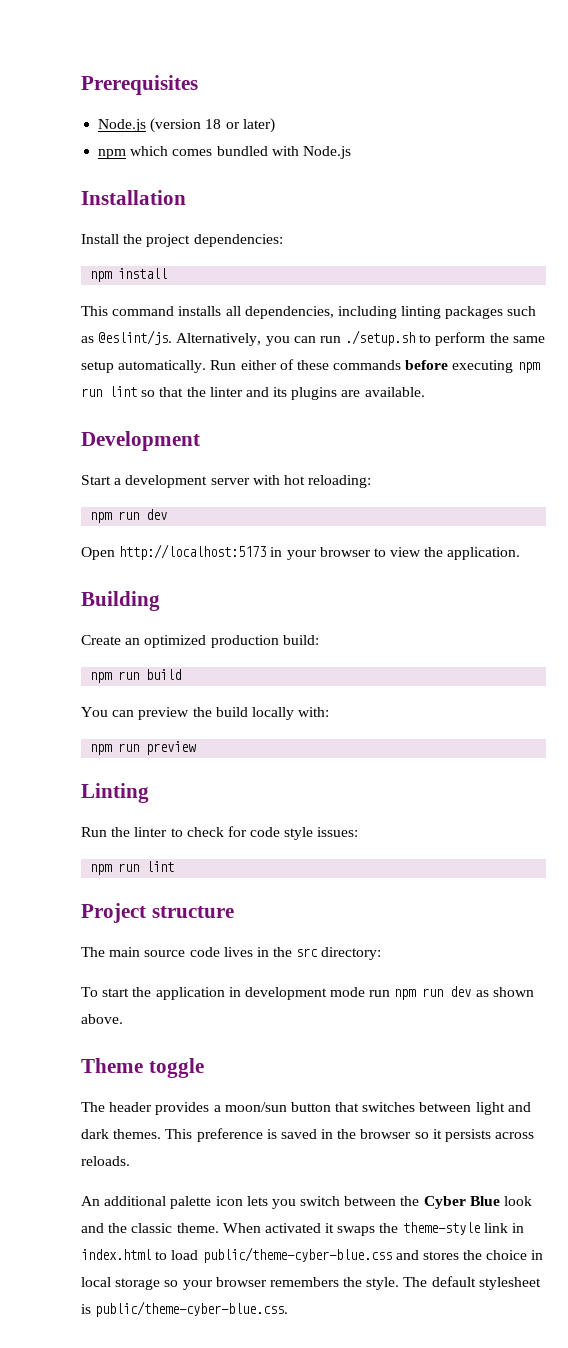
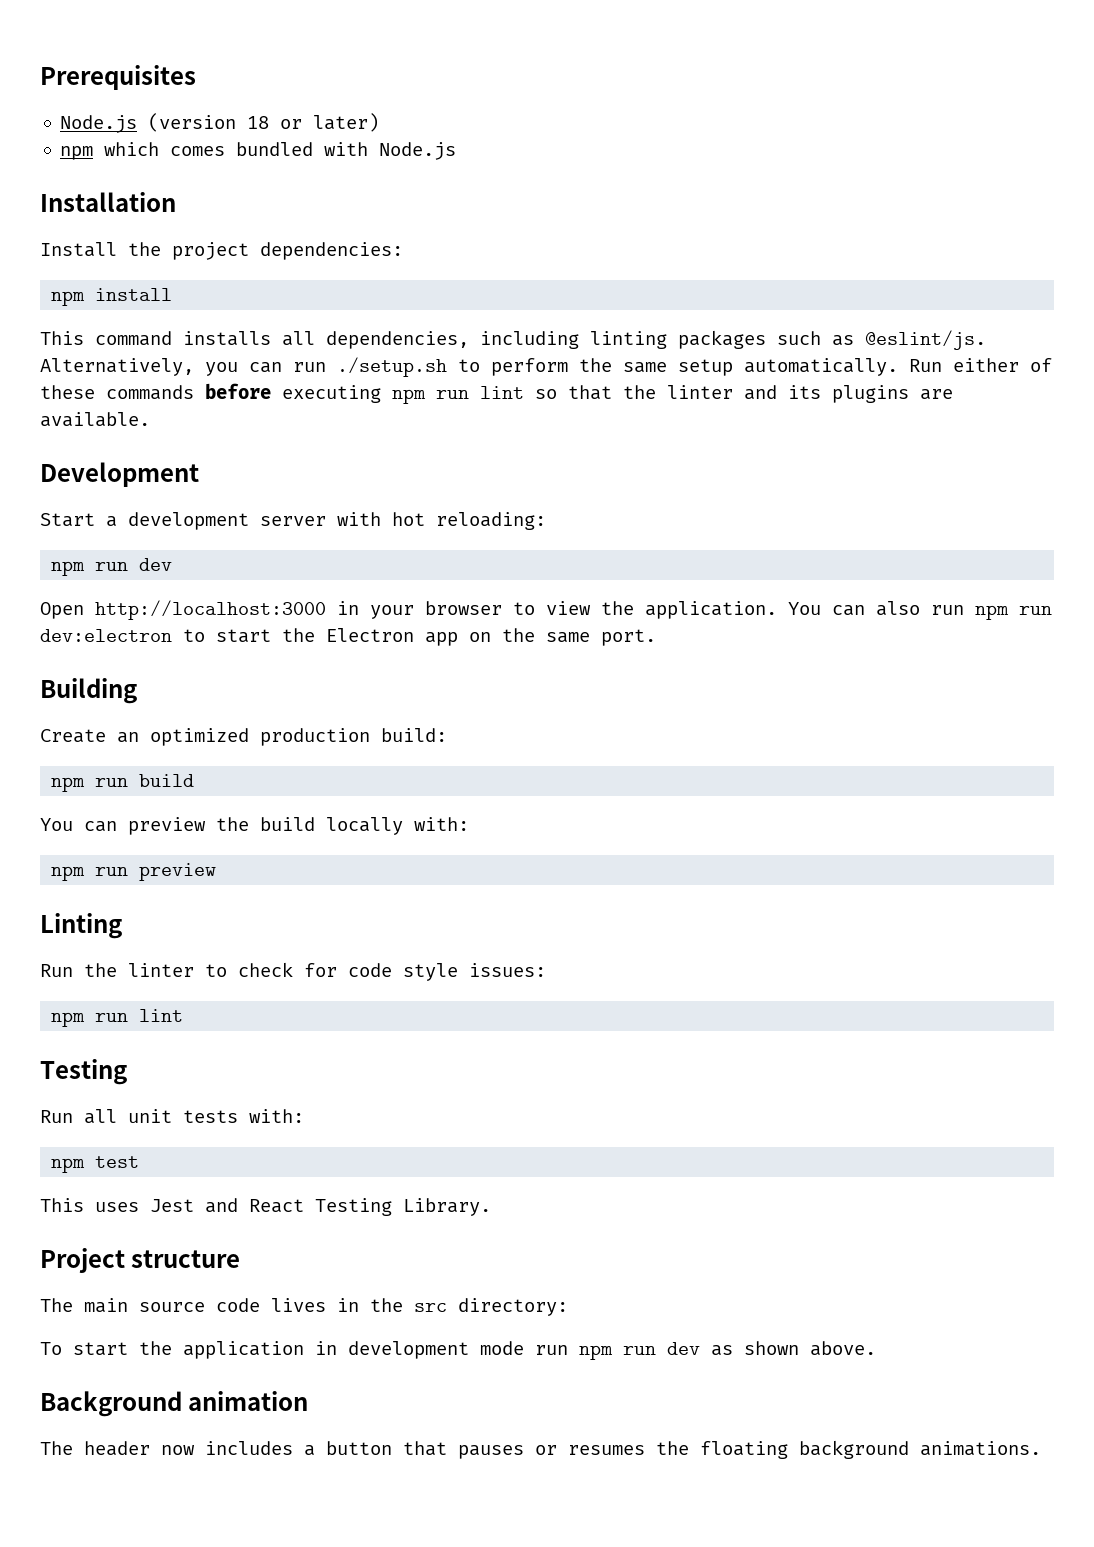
- Open http://localhost:5173 in your browser to view the application.
+ Open http://localhost:3000 in your browser to view the application. You can also run npm run dev:electron to start the Electron app on the same port.
  Run the linter to check for code style issues:
  npm run lint
+ Testing
+ Run all unit tests with:
+ npm test
+ This uses Jest and React Testing Library.
- Theme toggle
+ Background animation
- The header provides a moon/sun button that switches between light and dark themes. This preference is saved in the browser so it persists across reloads.
- An additional palette icon lets you switch between the Cyber Blue look and the classic theme. When activated it swaps the theme-style link in index.html to load public/theme-cyber-blue.css and stores the choice in local storage so your browser remembers the style. The default stylesheet is public/theme-cyber-blue.css.
+ The header now includes a button that pauses or resumes the floating background animations.

